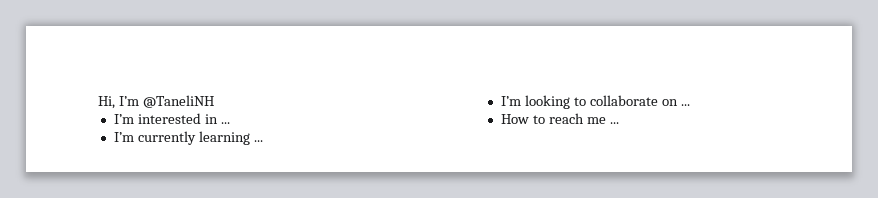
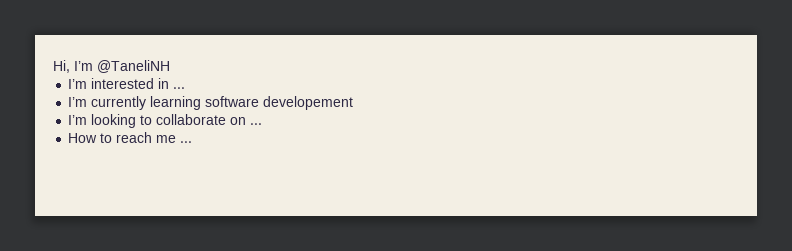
- I’m currently learning ...
+ I’m currently learning software developement

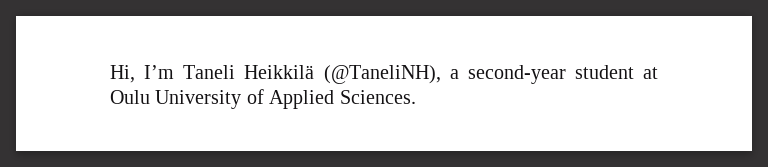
- Hi, I’m @TaneliNH
- I’m interested in ...
- I’m currently learning software developement
- I’m looking to collaborate on ...
- How to reach me ...
+ Hi, I’m Taneli Heikkilä (@TaneliNH), a second-year student at Oulu University of Applied Sciences.

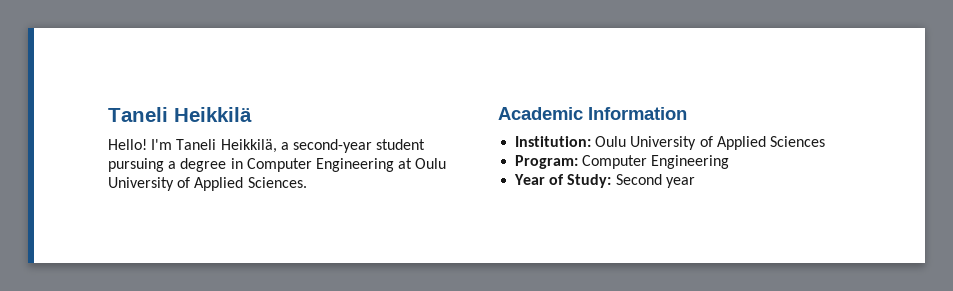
- Hi, I’m Taneli Heikkilä (@TaneliNH), a second-year student at Oulu University of Applied Sciences.
+ Taneli Heikkilä
+ Hello! I'm Taneli Heikkilä, a second-year student pursuing a degree in Computer Engineering at Oulu University of Applied Sciences.
+ Academic Information
+ Institution: Oulu University of Applied Sciences
+ Program: Computer Engineering
+ Year of Study: Second year

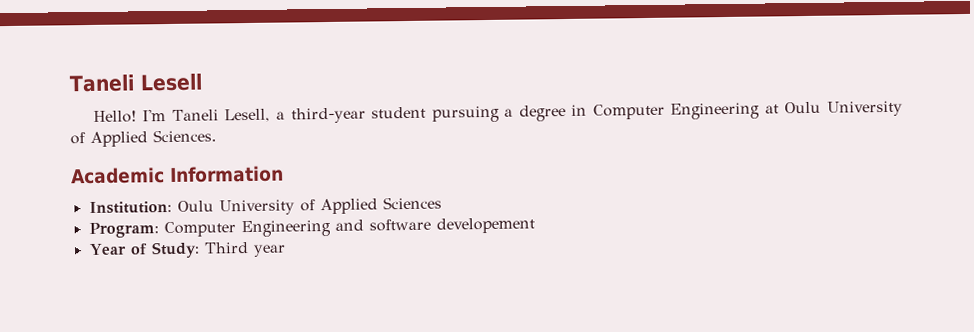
- Taneli Heikkilä
+ Taneli Lesell
- I'm Taneli Heikkilä, a second-year student pursuing a degree in Computer Engineering at Oulu University of Applied Sciences.
+ I'm Taneli Lesell, a third-year student pursuing a degree in Computer Engineering at Oulu University of Applied Sciences.
- Program: Computer Engineering
+ Program: Computer Engineering and software developement
- Year of Study: Second year
+ Year of Study: Third year

